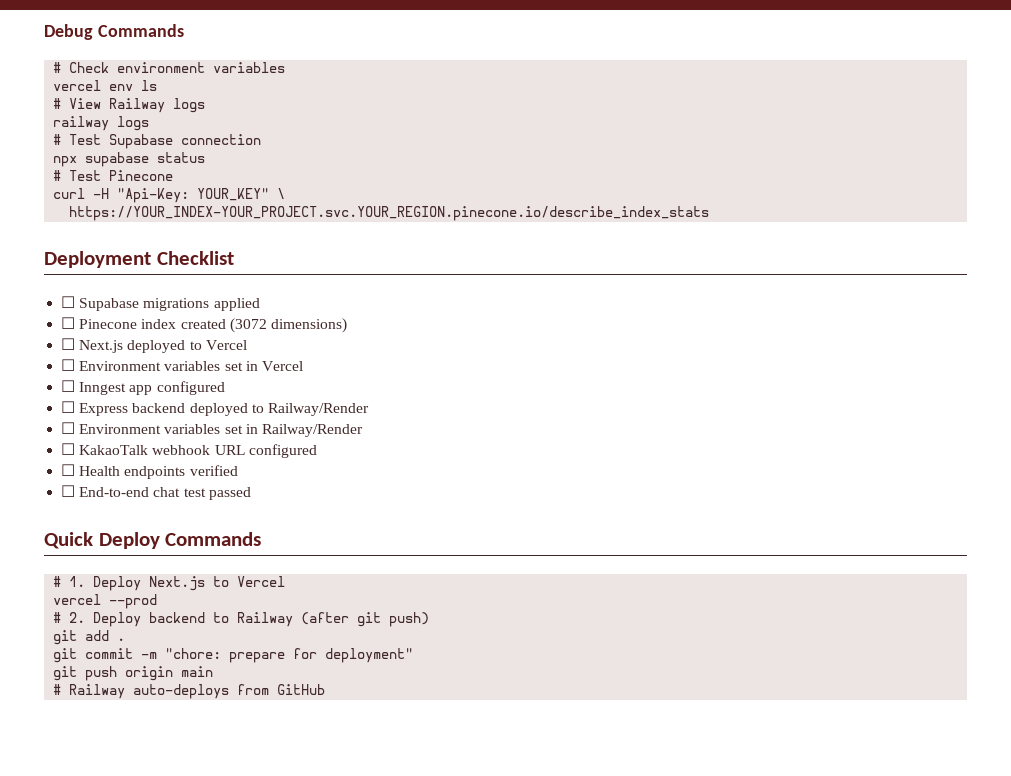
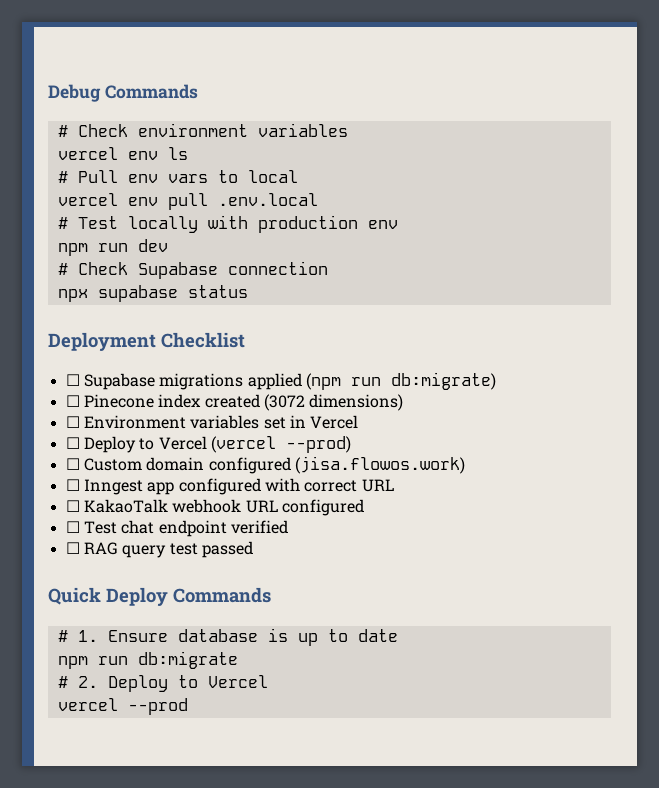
- # View Railway logs
- railway logs
- # Test Supabase connection
+ # Pull env vars to local
+ vercel env pull .env.local
+ # Test locally with production env
+ npm run dev
+ # Check Supabase connection
- # Test Pinecone
- curl -H "Api-Key: YOUR_KEY" \
- https://YOUR_INDEX-YOUR_PROJECT.svc.YOUR_REGION.pinecone.io/describe_index_stats
- ☐ Supabase migrations applied
+ ☐ Supabase migrations applied (npm run db:migrate)
- ☐ Next.js deployed to Vercel
- ☐ Inngest app configured
- ☐ Express backend deployed to Railway/Render
- ☐ Environment variables set in Railway/Render
+ ☐ Deploy to Vercel (vercel --prod)
+ ☐ Custom domain configured (jisa.flowos.work)
+ ☐ Inngest app configured with correct URL
- ☐ Health endpoints verified
+ ☐ Test chat endpoint verified
- ☐ End-to-end chat test passed
+ ☐ RAG query test passed
- # 1. Deploy Next.js to Vercel
+ # 1. Ensure database is up to date
+ npm run db:migrate
+ # 2. Deploy to Vercel
  vercel --prod
- # 2. Deploy backend to Railway (after git push)
- git add .
- git commit -m "chore: prepare for deployment"
- git push origin main
- # Railway auto-deploys from GitHub

